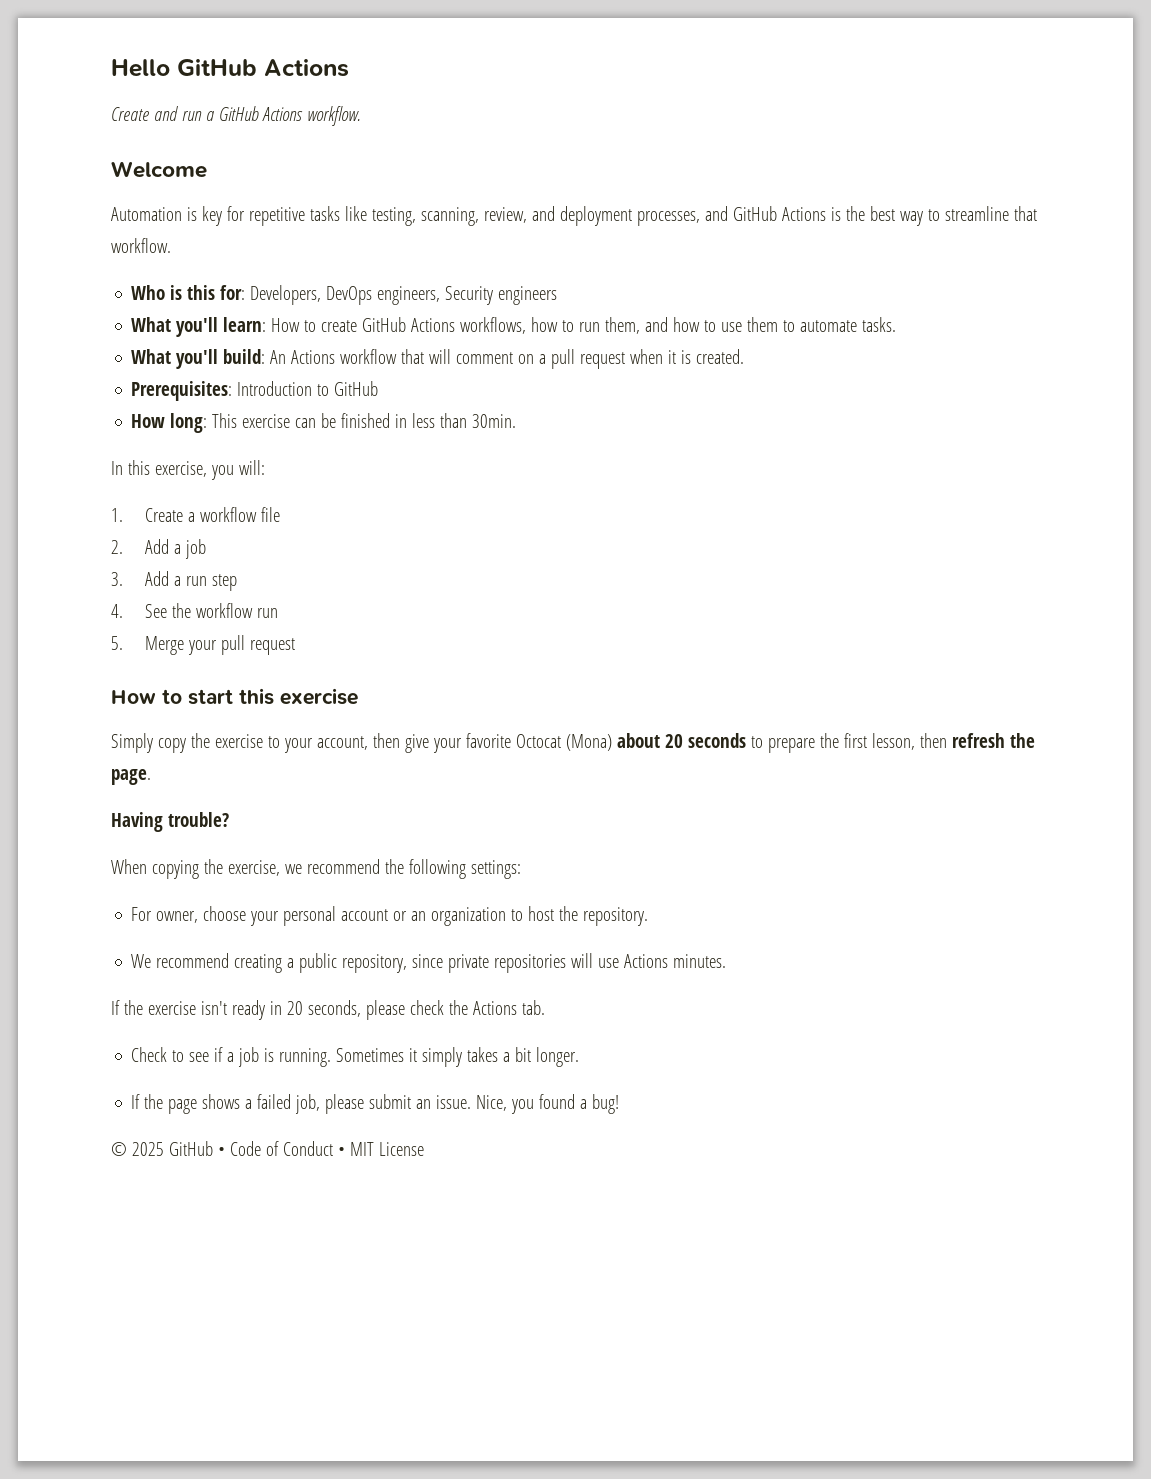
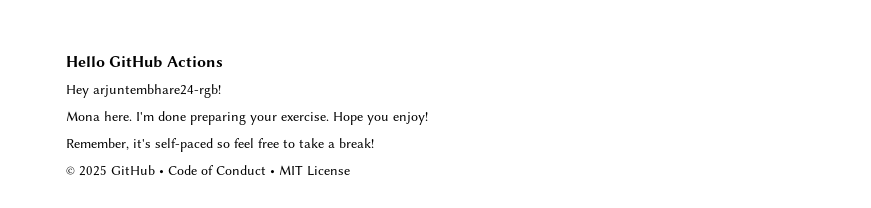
- Create and run a GitHub Actions workflow.
- Welcome
- Automation is key for repetitive tasks like testing, scanning, review, and deployment processes, and GitHub Actions is the best way to streamline that workflow.
- Who is this for: Developers, DevOps engineers, Security engineers
- What you'll learn: How to create GitHub Actions workflows, how to run them, and how to use them to automate tasks.
- What you'll build: An Actions workflow that will comment on a pull request when it is created.
- Prerequisites: Introduction to GitHub
- How long: This exercise can be finished in less than 30min.
- In this exercise, you will:
- 1. Create a workflow file
- 2. Add a job
- 3. Add a run step
- 4. See the workflow run
- 5. Merge your pull request
- How to start this exercise
- Simply copy the exercise to your account, then give your favorite Octocat (Mona) about 20 seconds to prepare the first lesson, then refresh the page.
- Having trouble?
- When copying the exercise, we recommend the following settings:
- For owner, choose your personal account or an organization to host the repository.
- We recommend creating a public repository, since private repositories will use Actions minutes.
- If the exercise isn't ready in 20 seconds, please check the Actions tab.
- Check to see if a job is running. Sometimes it simply takes a bit longer.
- If the page shows a failed job, please submit an issue. Nice, you found a bug!
+ Hey arjuntembhare24-rgb!
+ Mona here. I'm done preparing your exercise. Hope you enjoy!
+ Remember, it's self-paced so feel free to take a break!

